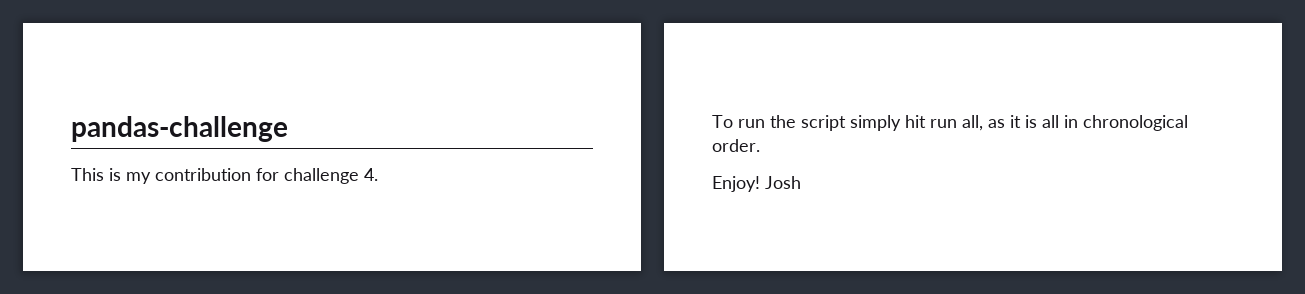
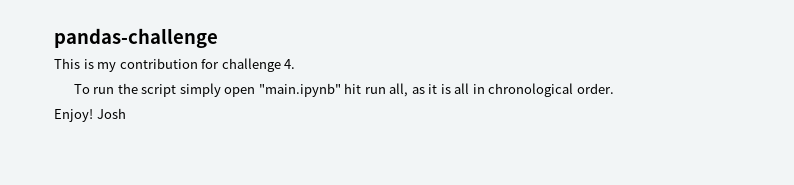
- To run the script simply hit run all, as it is all in chronological order.
+ To run the script simply open "main.ipynb" hit run all, as it is all in chronological order.

